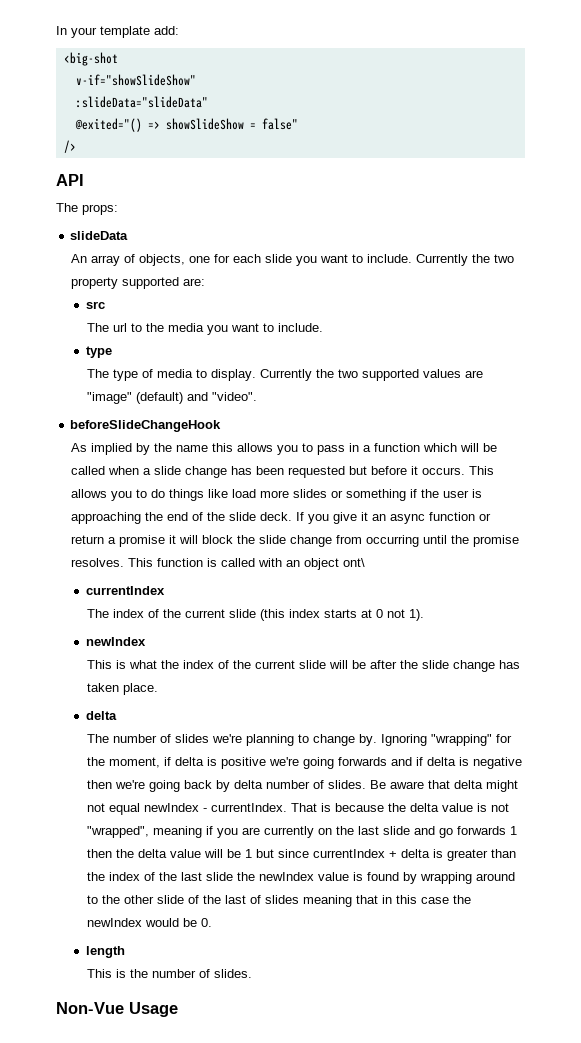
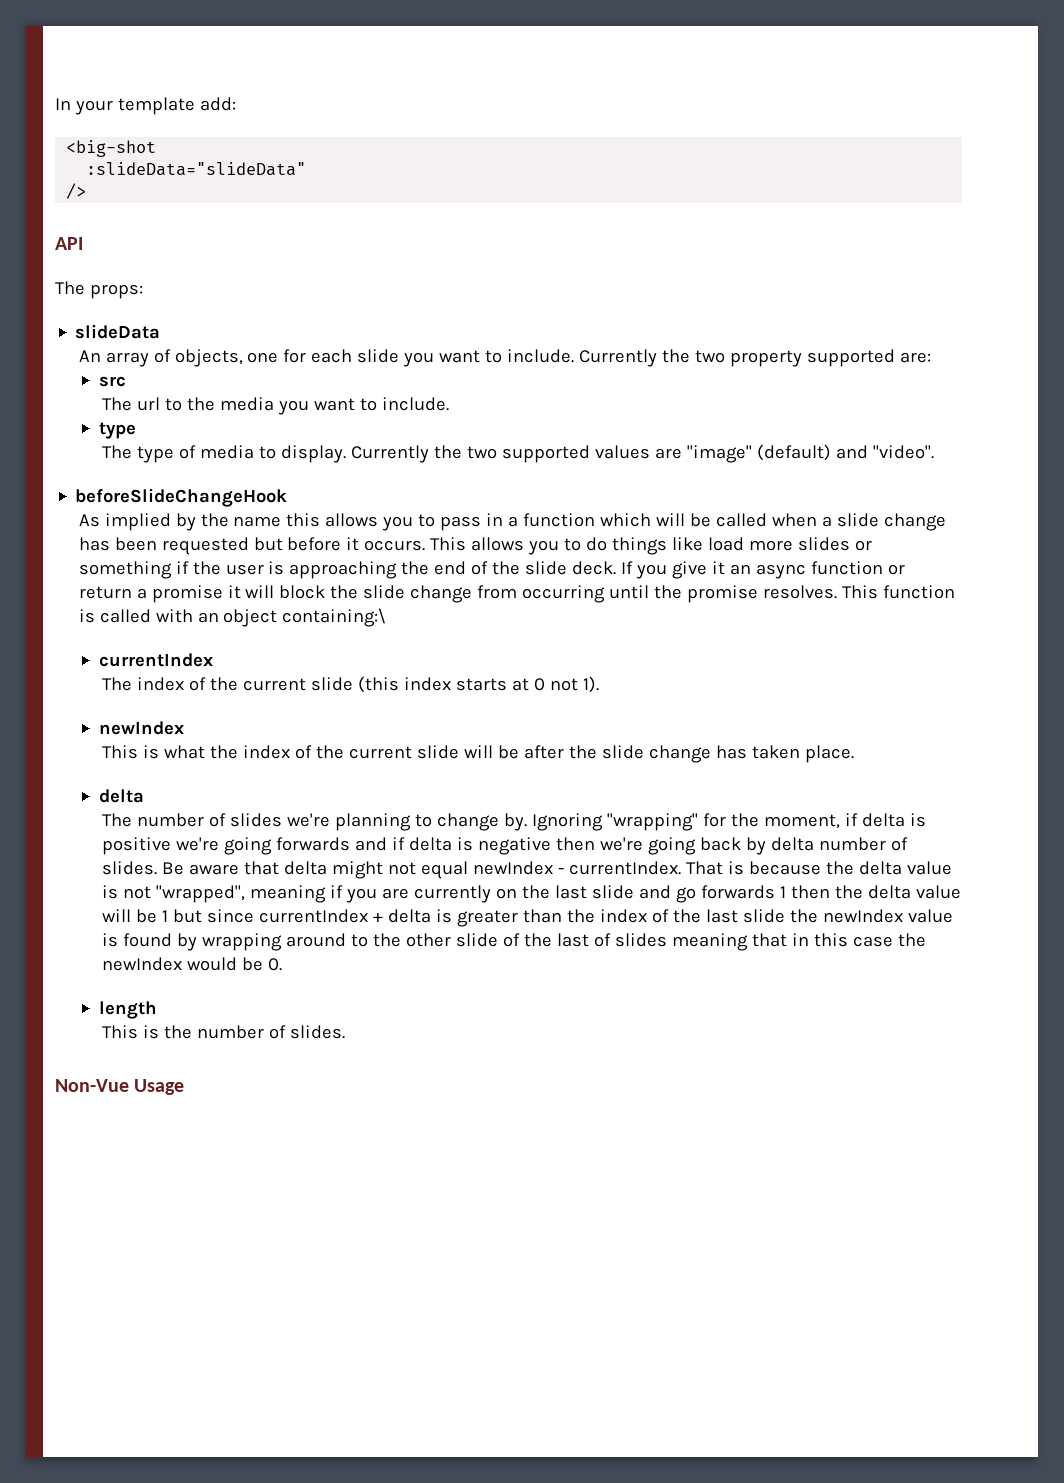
- v-if="showSlideShow"
- @exited="() => showSlideShow = false"
- This function is called with an object ont\
+ This function is called with an object containing:\

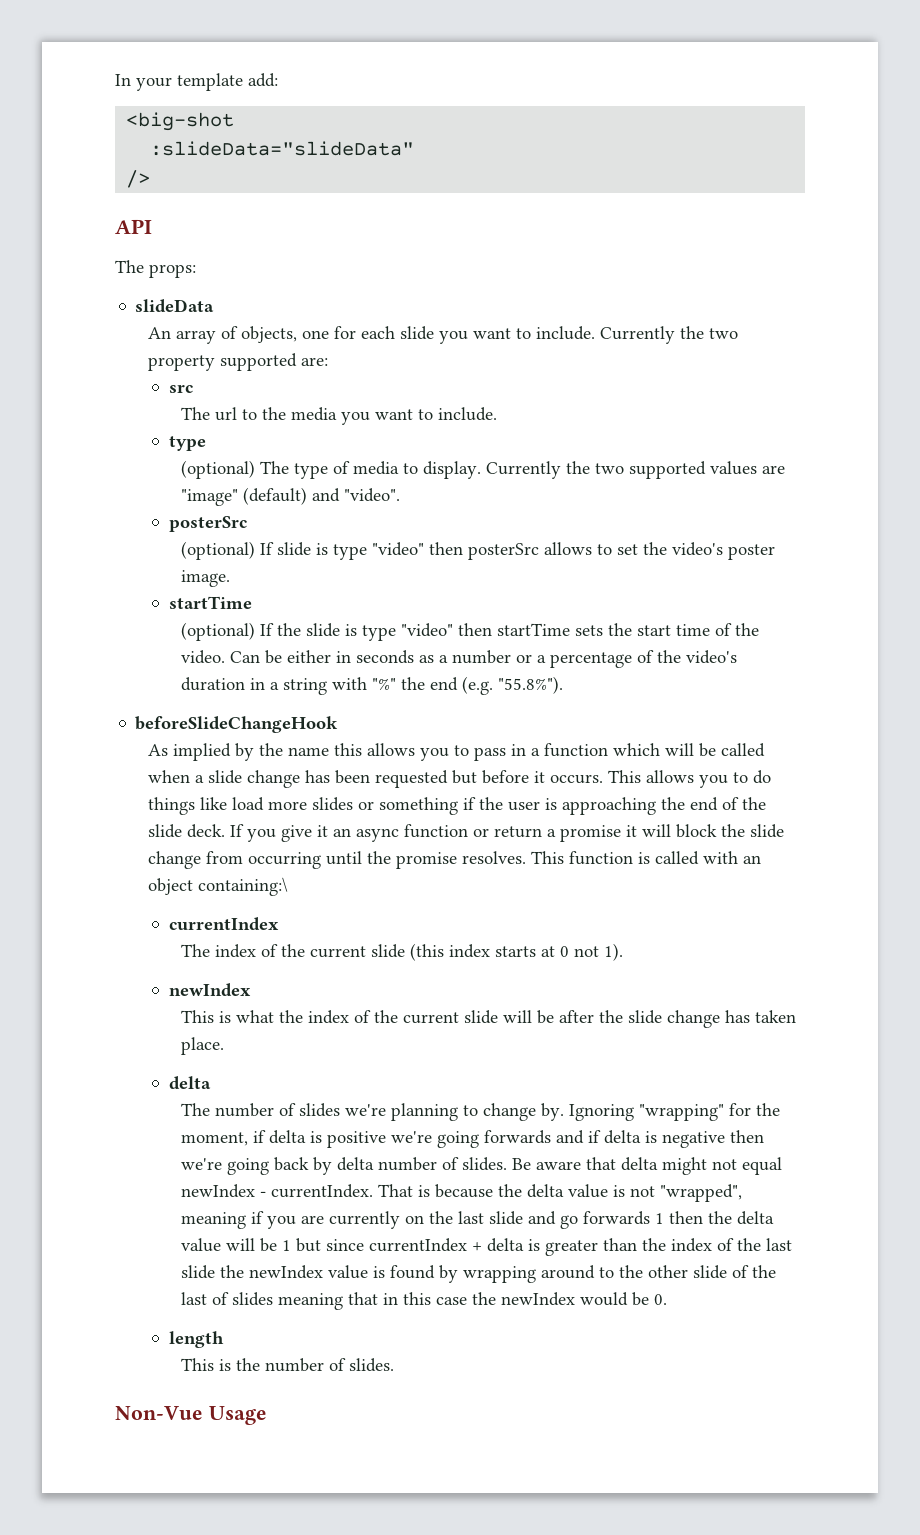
- The type of media to display.
+ (optional) The type of media to display.
  Currently the two supported values are "image" (default) and "video".
+ posterSrc
+ (optional) If slide is type "video" then posterSrc allows to set the video's poster image.
+ startTime
+ (optional) If the slide is type "video" then startTime sets the start time of the video. Can be either in seconds as a number or a percentage of the video's duration in a string with "%" the end (e.g. "55.8%").

